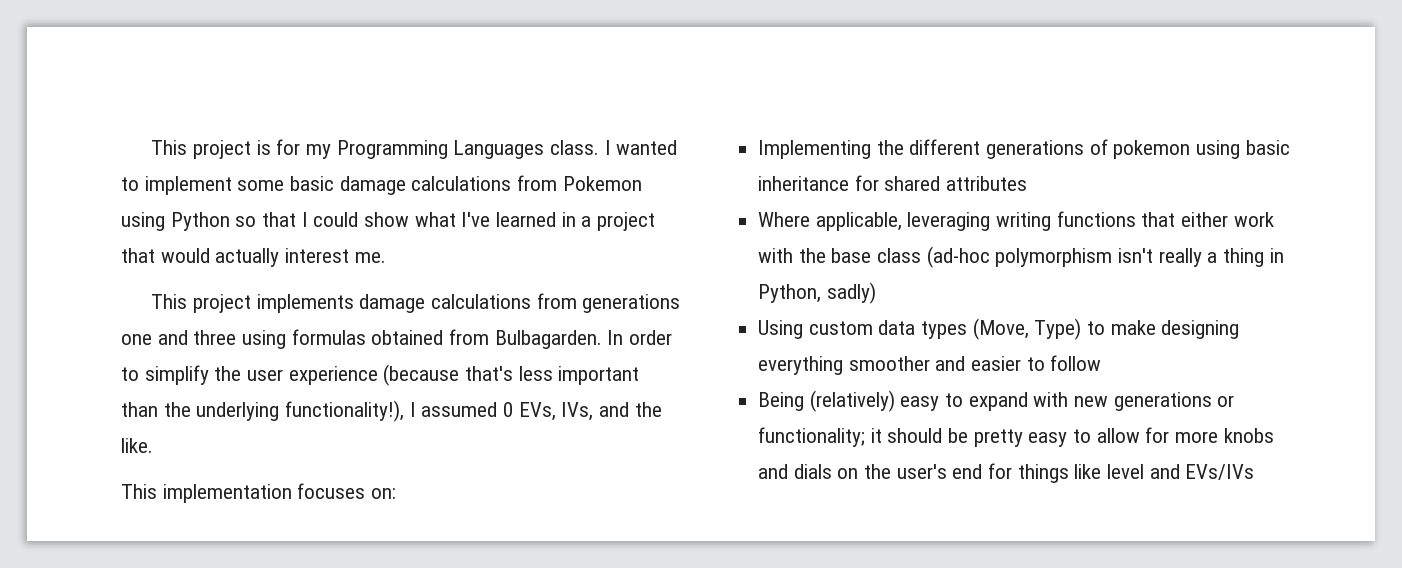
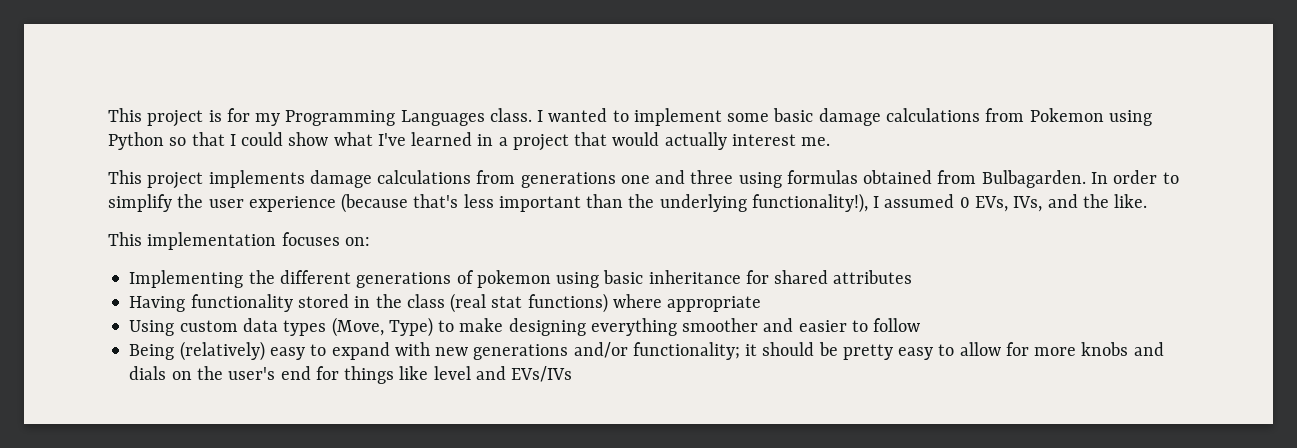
- Where applicable, leveraging writing functions that either work with the base class (ad-hoc polymorphism isn't really a thing in Python, sadly)
+ Having functionality stored in the class (real stat functions) where appropriate
- Being (relatively) easy to expand with new generations or functionality; it should be pretty easy to allow for more knobs and dials on the user's end for things like level and EVs/IVs
+ Being (relatively) easy to expand with new generations and/or functionality; it should be pretty easy to allow for more knobs and dials on the user's end for things like level and EVs/IVs

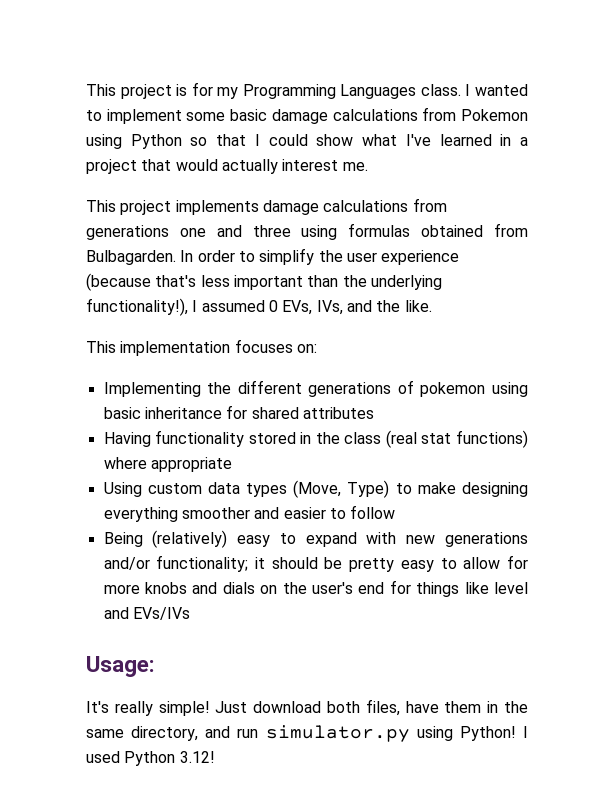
+ Usage:
+ It's really simple! Just download both files, have them in the same directory, and run simulator.py using Python! I used Python 3.12!

